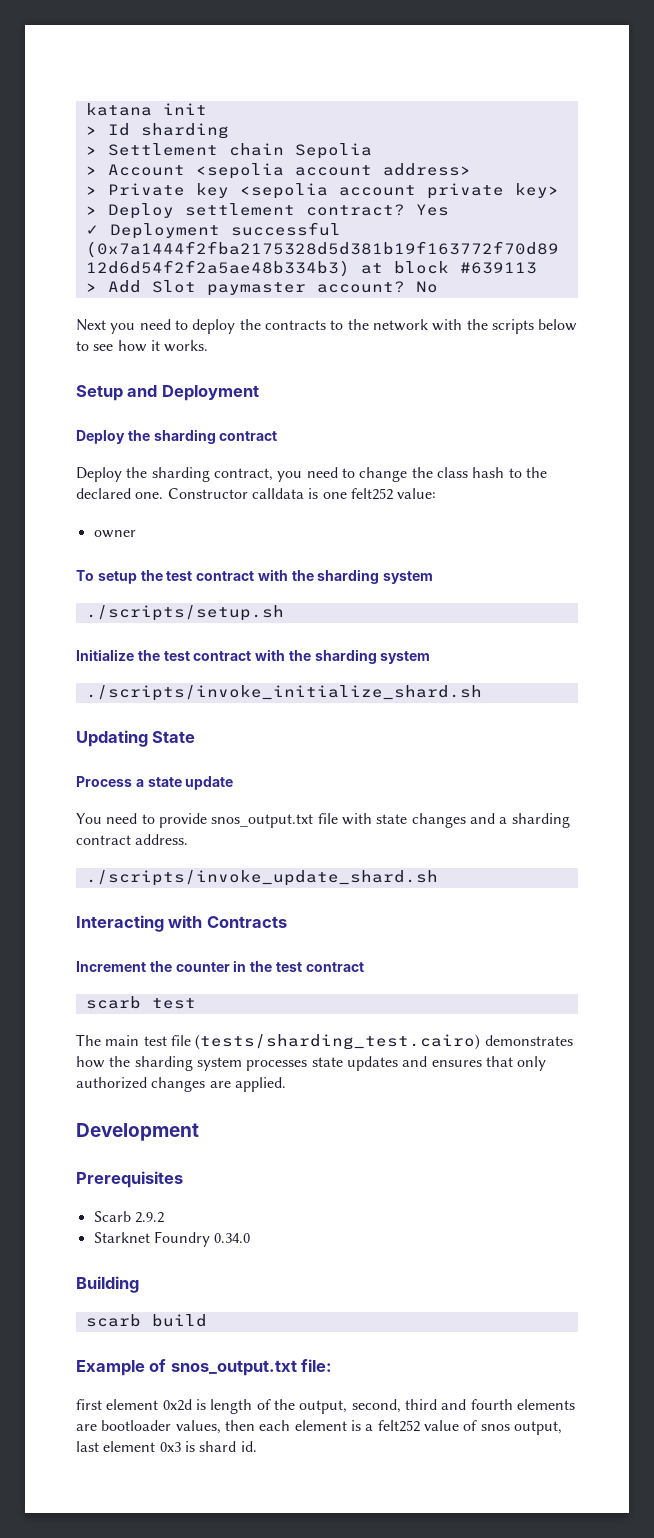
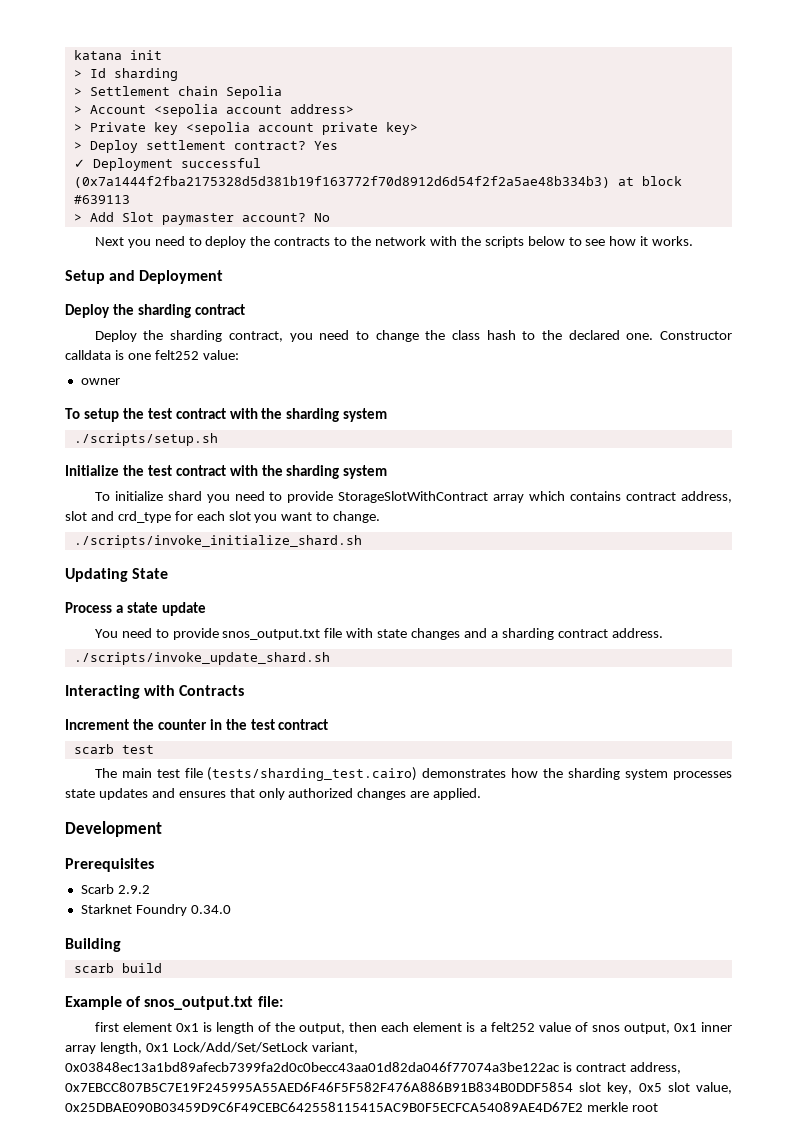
+ To initialize shard you need to provide StorageSlotWithContract array which contains contract address, slot and crd_type for each slot you want to change.
- first element 0x2d is length of the output, second, third and fourth elements are bootloader values, then each element is a felt252 value of snos output, last element 0x3 is shard id.
+ first element 0x1 is length of the output, then each element is a felt252 value of snos output, 0x1 inner array length, 0x1 Lock/Add/Set/SetLock variant, 0x03848ec13a1bd89afecb7399fa2d0c0becc43aa01d82da046f77074a3be122ac is contract address, 0x7EBCC807B5C7E19F245995A55AED6F46F5F582F476A886B91B834B0DDF5854 slot key, 0x5 slot value, 0x25DBAE090B03459D9C6F49CEBC642558115415AC9B0F5ECFCA54089AE4D67E2 merkle root

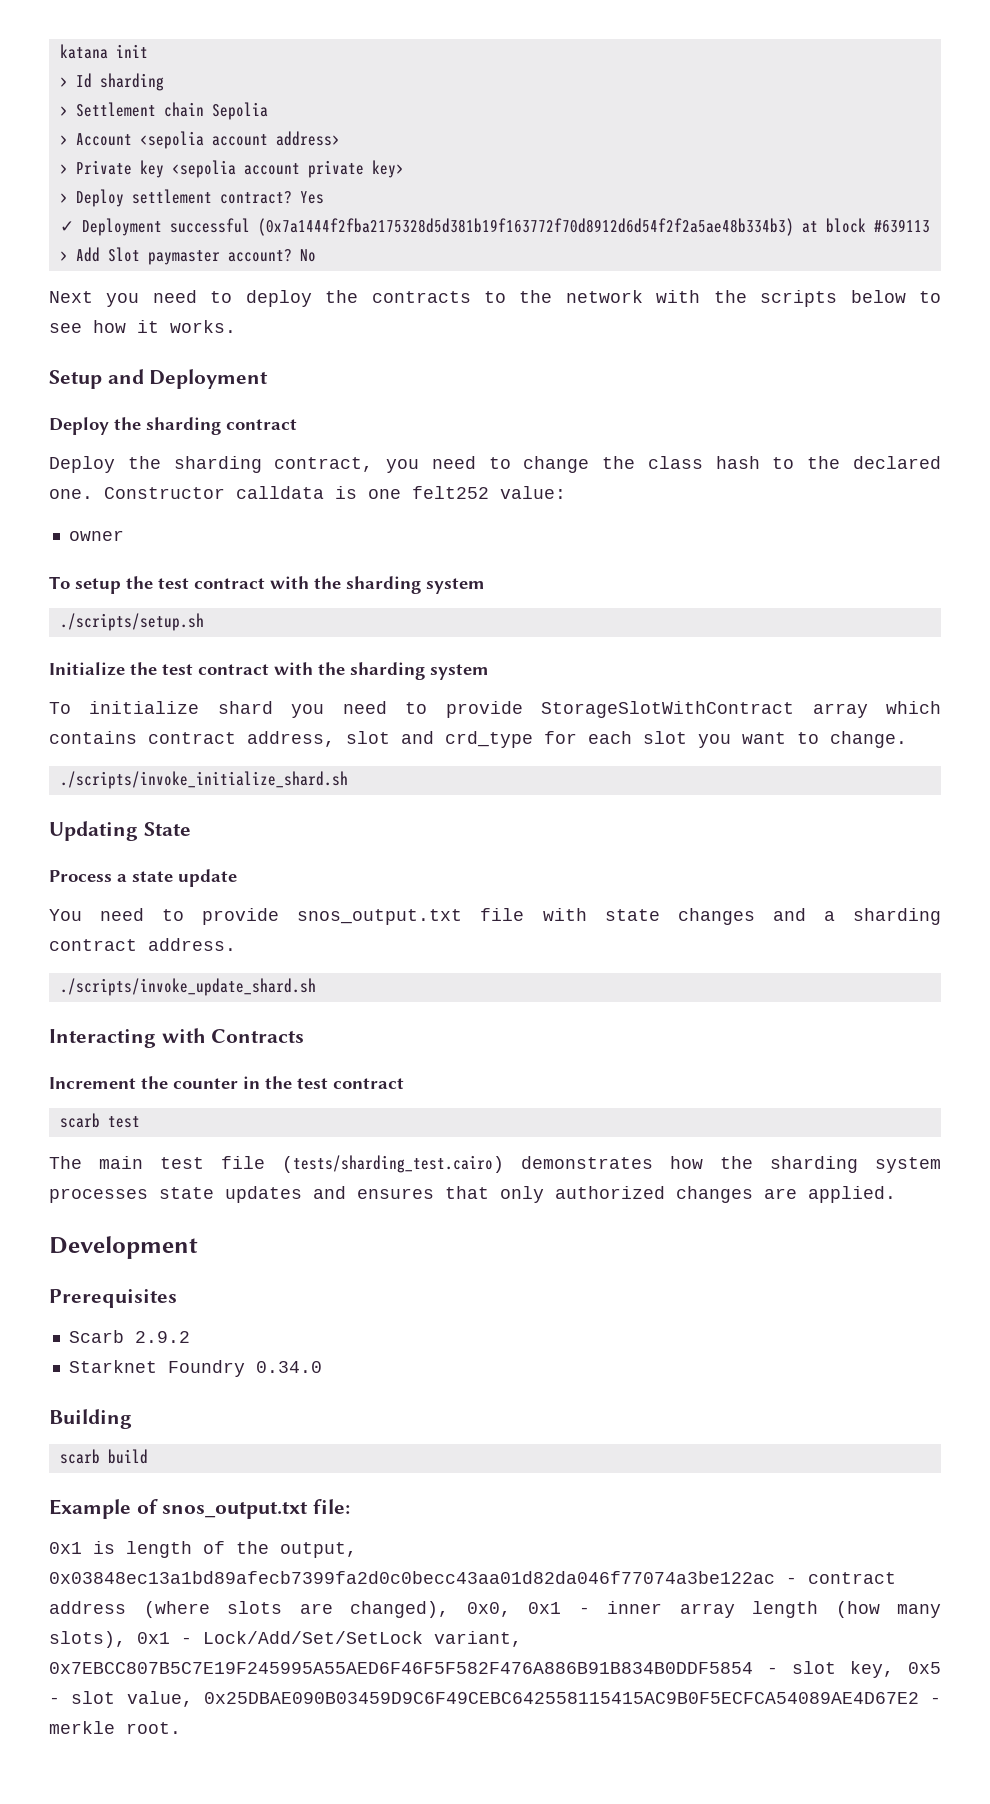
- first element 0x1 is length of the output, then each element is a felt252 value of snos output, 0x1 inner array length, 0x1 Lock/Add/Set/SetLock variant, 0x03848ec13a1bd89afecb7399fa2d0c0becc43aa01d82da046f77074a3be122ac is contract address, 0x7EBCC807B5C7E19F245995A55AED6F46F5F582F476A886B91B834B0DDF5854 slot key, 0x5 slot value, 0x25DBAE090B03459D9C6F49CEBC642558115415AC9B0F5ECFCA54089AE4D67E2 merkle root
+ 0x1 is length of the output, 0x03848ec13a1bd89afecb7399fa2d0c0becc43aa01d82da046f77074a3be122ac - contract address (where slots are changed), 0x0, 0x1 - inner array length (how many slots), 0x1 - Lock/Add/Set/SetLock variant, 0x7EBCC807B5C7E19F245995A55AED6F46F5F582F476A886B91B834B0DDF5854 - slot key, 0x5 - slot value, 0x25DBAE090B03459D9C6F49CEBC642558115415AC9B0F5ECFCA54089AE4D67E2 - merkle root.

